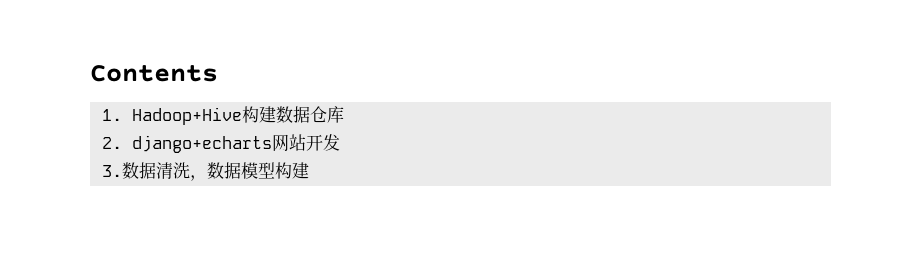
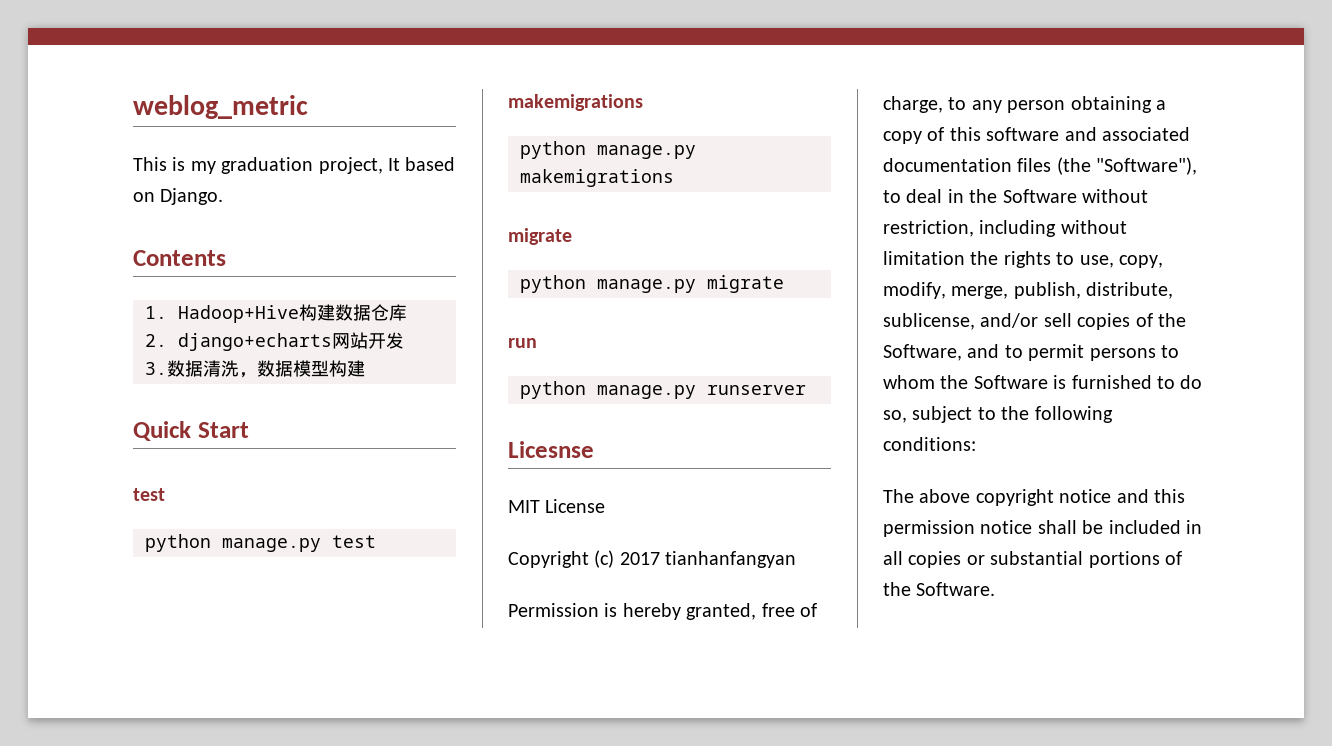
+ weblog_metric
+ This is my graduation project, It based on Django.
+ Quick Start
+ test
+ python manage.py test
+ makemigrations
+ python manage.py makemigrations
+ migrate
+ python manage.py migrate
+ run
+ python manage.py runserver
+ Licesnse
+ MIT License
+ Copyright (c) 2017 tianhanfangyan
+ Permission is hereby granted, free of charge, to any person obtaining a copy of this software and associated documentation files (the "Software"), to deal in the Software without restriction, including without limitation the rights to use, copy, modify, merge, publish, distribute, sublicense, and/or sell copies of the Software, and to permit persons to whom the Software is furnished to do so, subject to the following conditions:
+ The above copyright notice and this permission notice shall be included in all copies or substantial portions of the Software.

